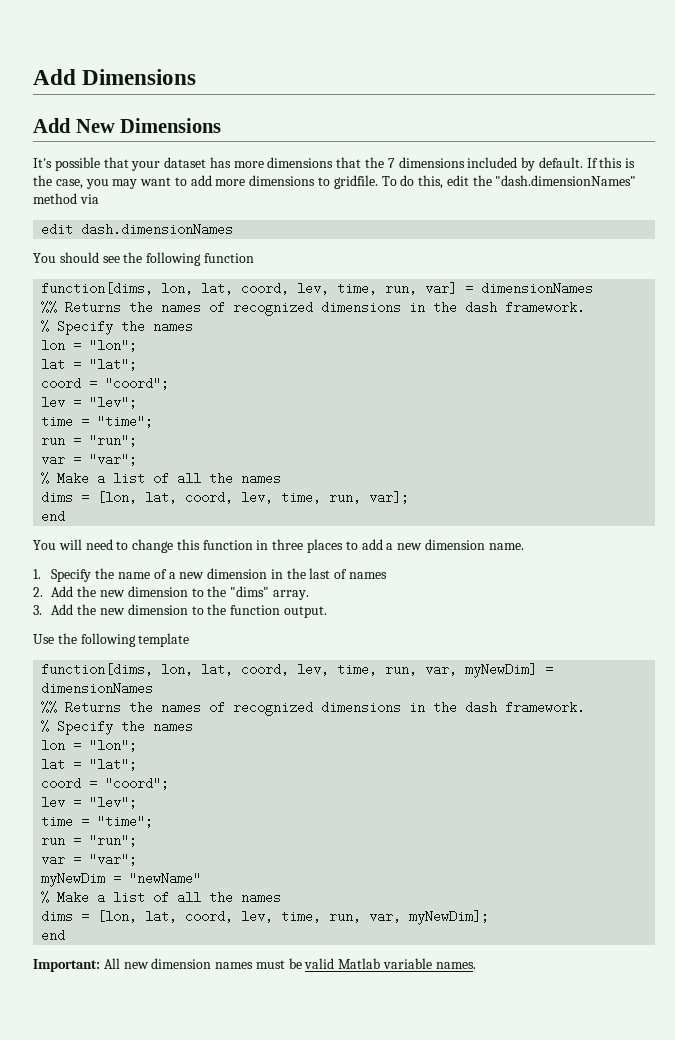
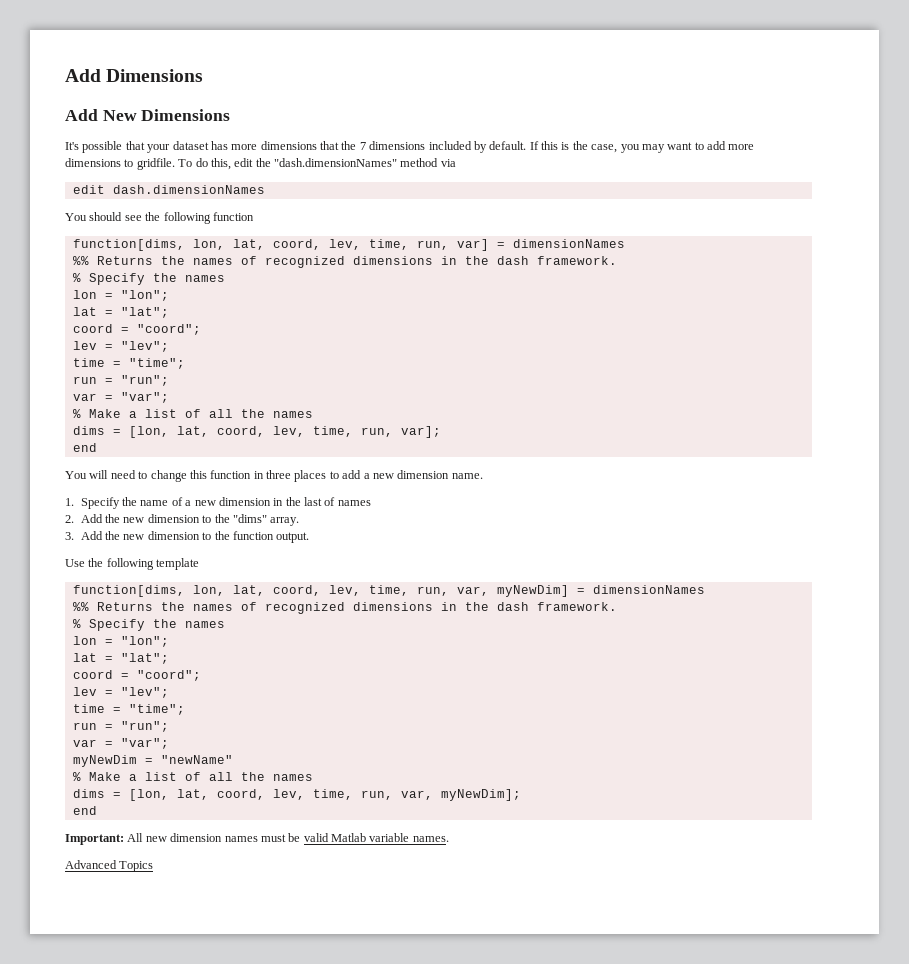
+ Advanced Topics

